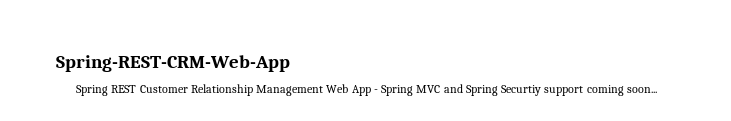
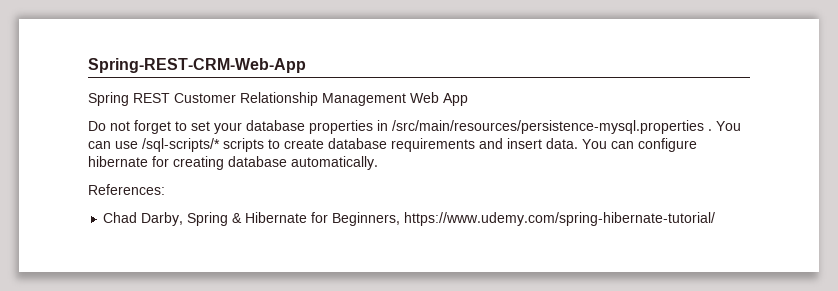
- Spring REST Customer Relationship Management Web App - Spring MVC and Spring Securtiy support coming soon...
+ Spring REST Customer Relationship Management Web App
+ Do not forget to set your database properties in /src/main/resources/persistence-mysql.properties . You can use /sql-scripts/* scripts to create database requirements and insert data. You can configure hibernate for creating database automatically.
+ References:
+ Chad Darby, Spring & Hibernate for Beginners, https://www.udemy.com/spring-hibernate-tutorial/

